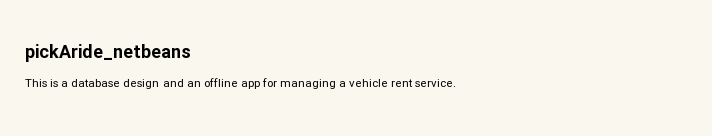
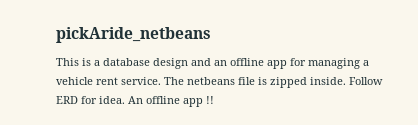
+ The netbeans file is zipped inside. Follow ERD for idea. An offline app !!

